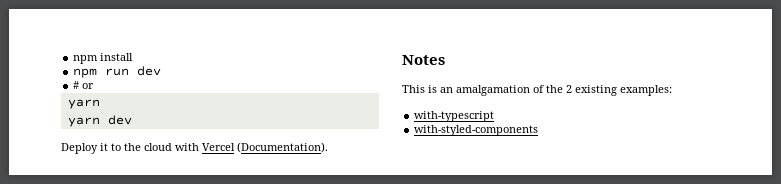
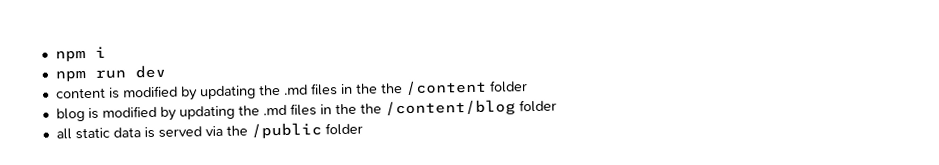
- npm install
+ npm i
- # or
- yarn
- yarn dev
- Deploy it to the cloud with Vercel (Documentation).
- Notes
- This is an amalgamation of the 2 existing examples:
- with-typescript
- with-styled-components
+ content is modified by updating the .md files in the the /content folder
+ blog is modified by updating the .md files in the the /content/blog folder
+ all static data is served via the /public folder

